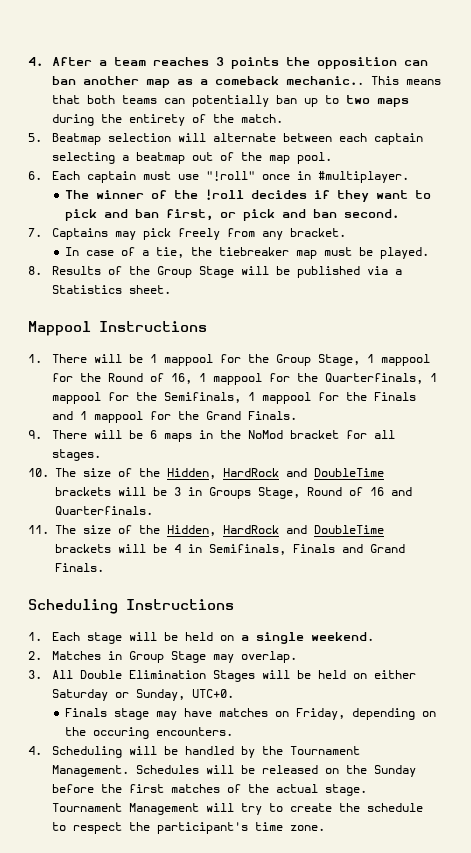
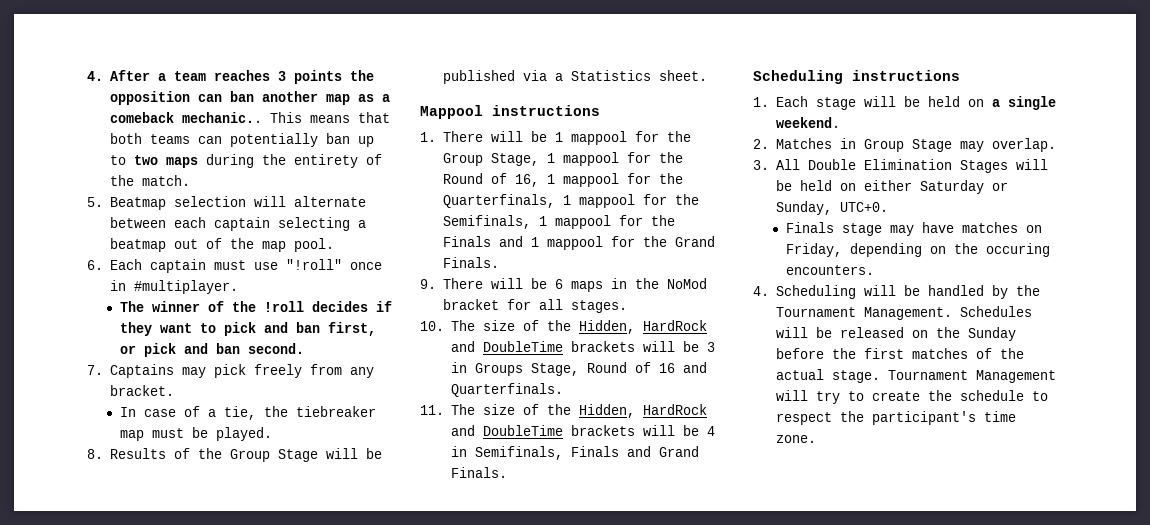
- Mappool Instructions
+ Mappool instructions
- Scheduling Instructions
+ Scheduling instructions

